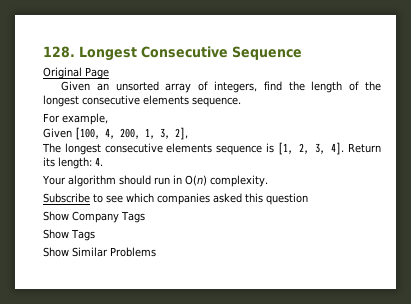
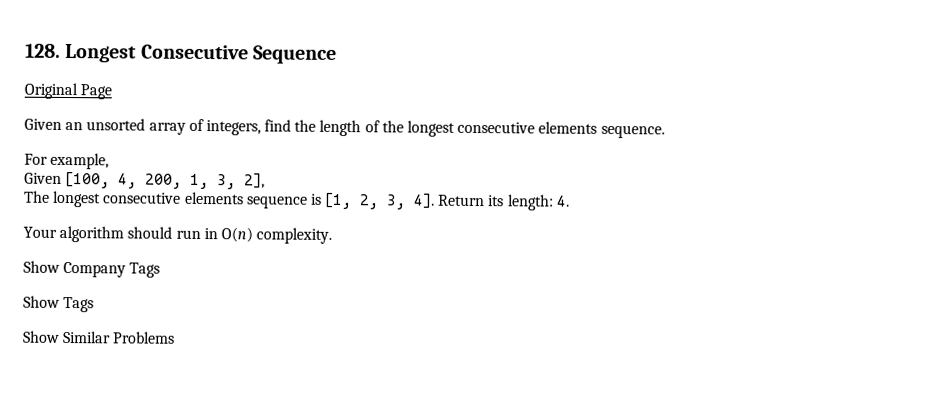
- Subscribe to see which companies asked this question

